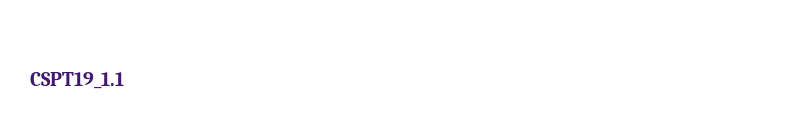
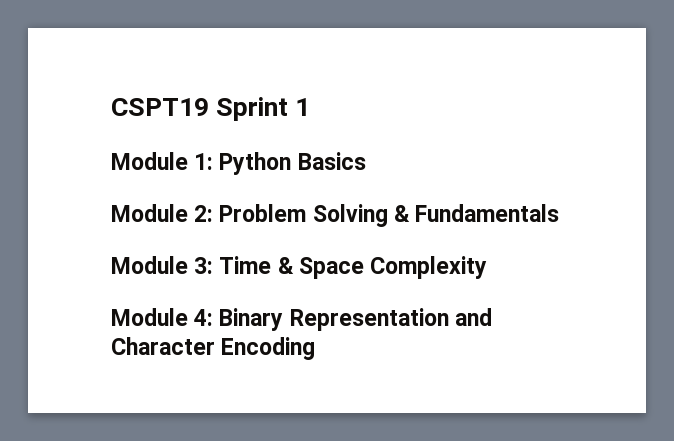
- CSPT19_1.1
+ CSPT19 Sprint 1
+ Module 1: Python Basics
+ Module 2: Problem Solving & Fundamentals
+ Module 3: Time & Space Complexity
+ Module 4: Binary Representation and Character Encoding

